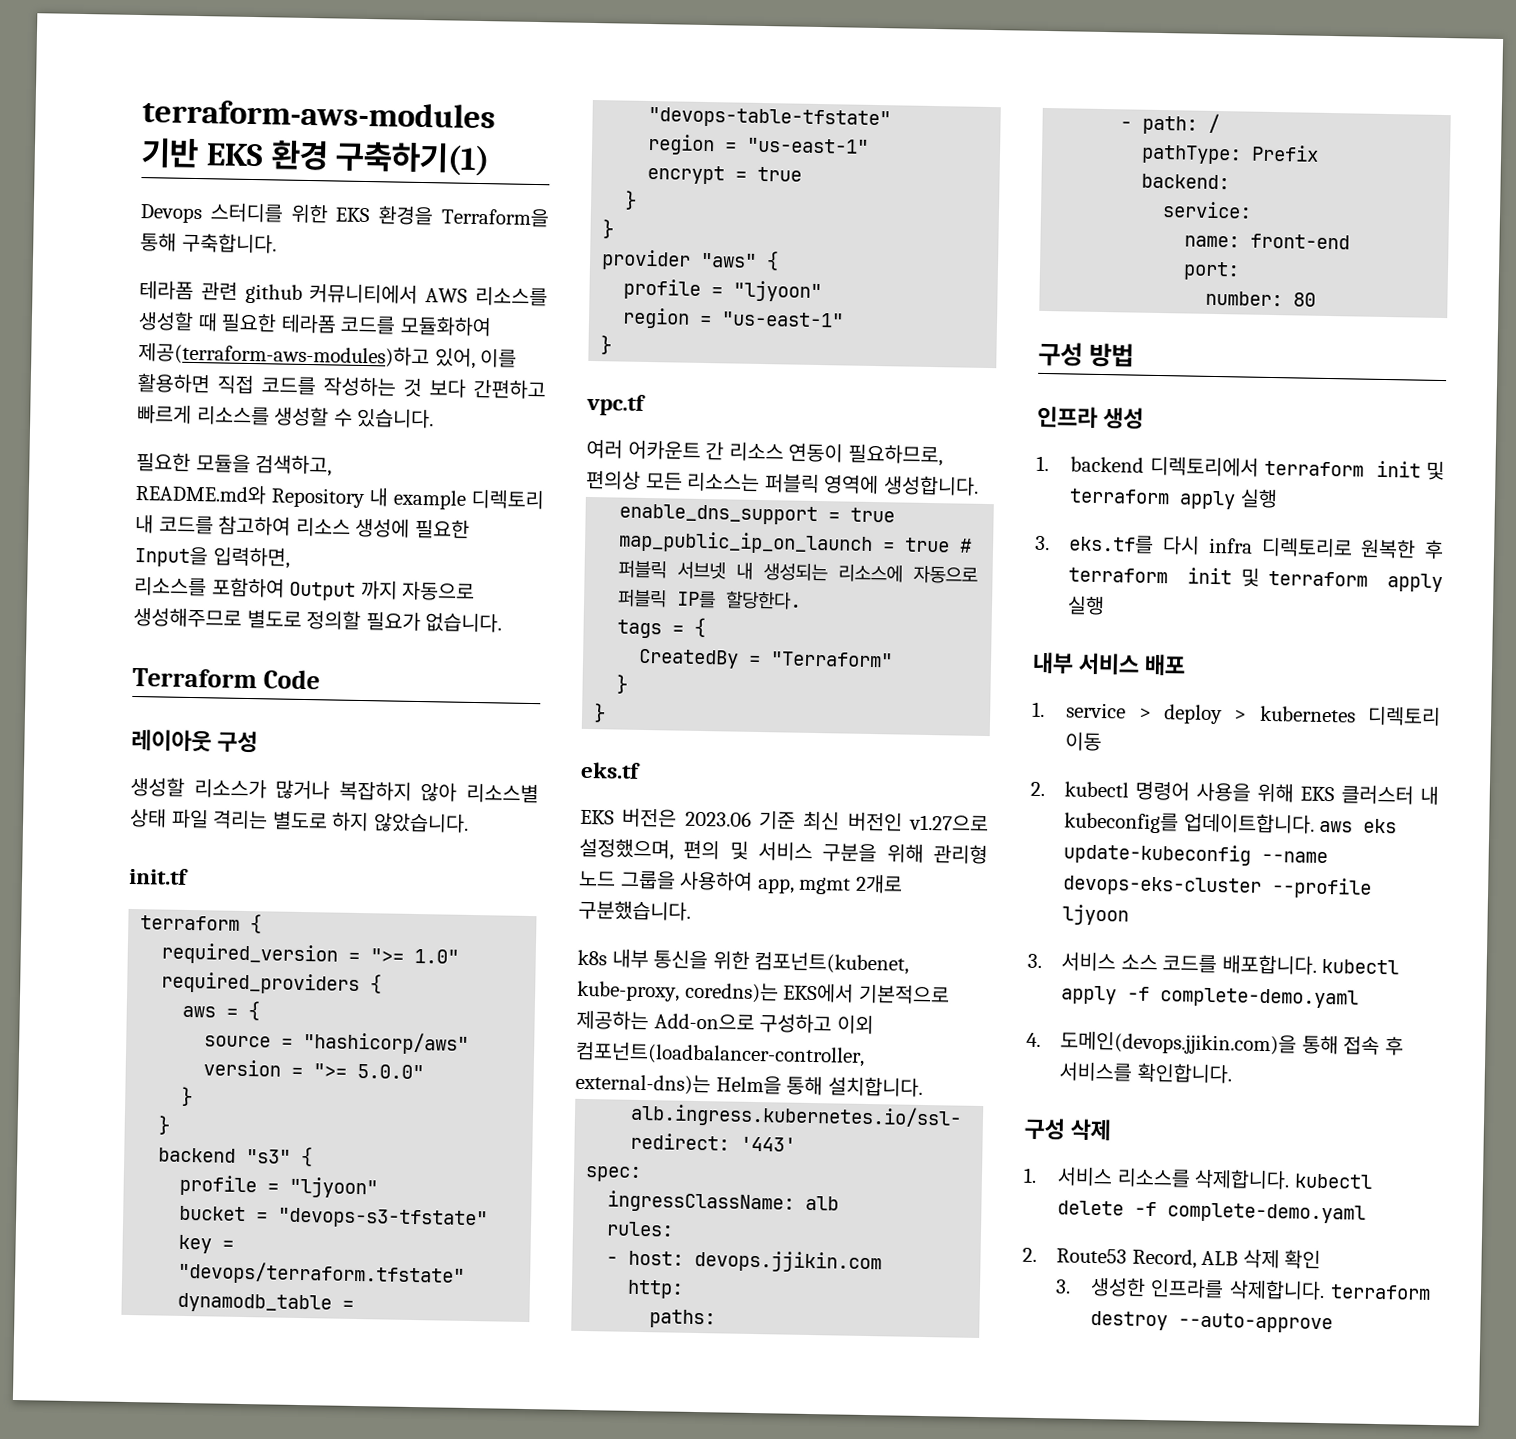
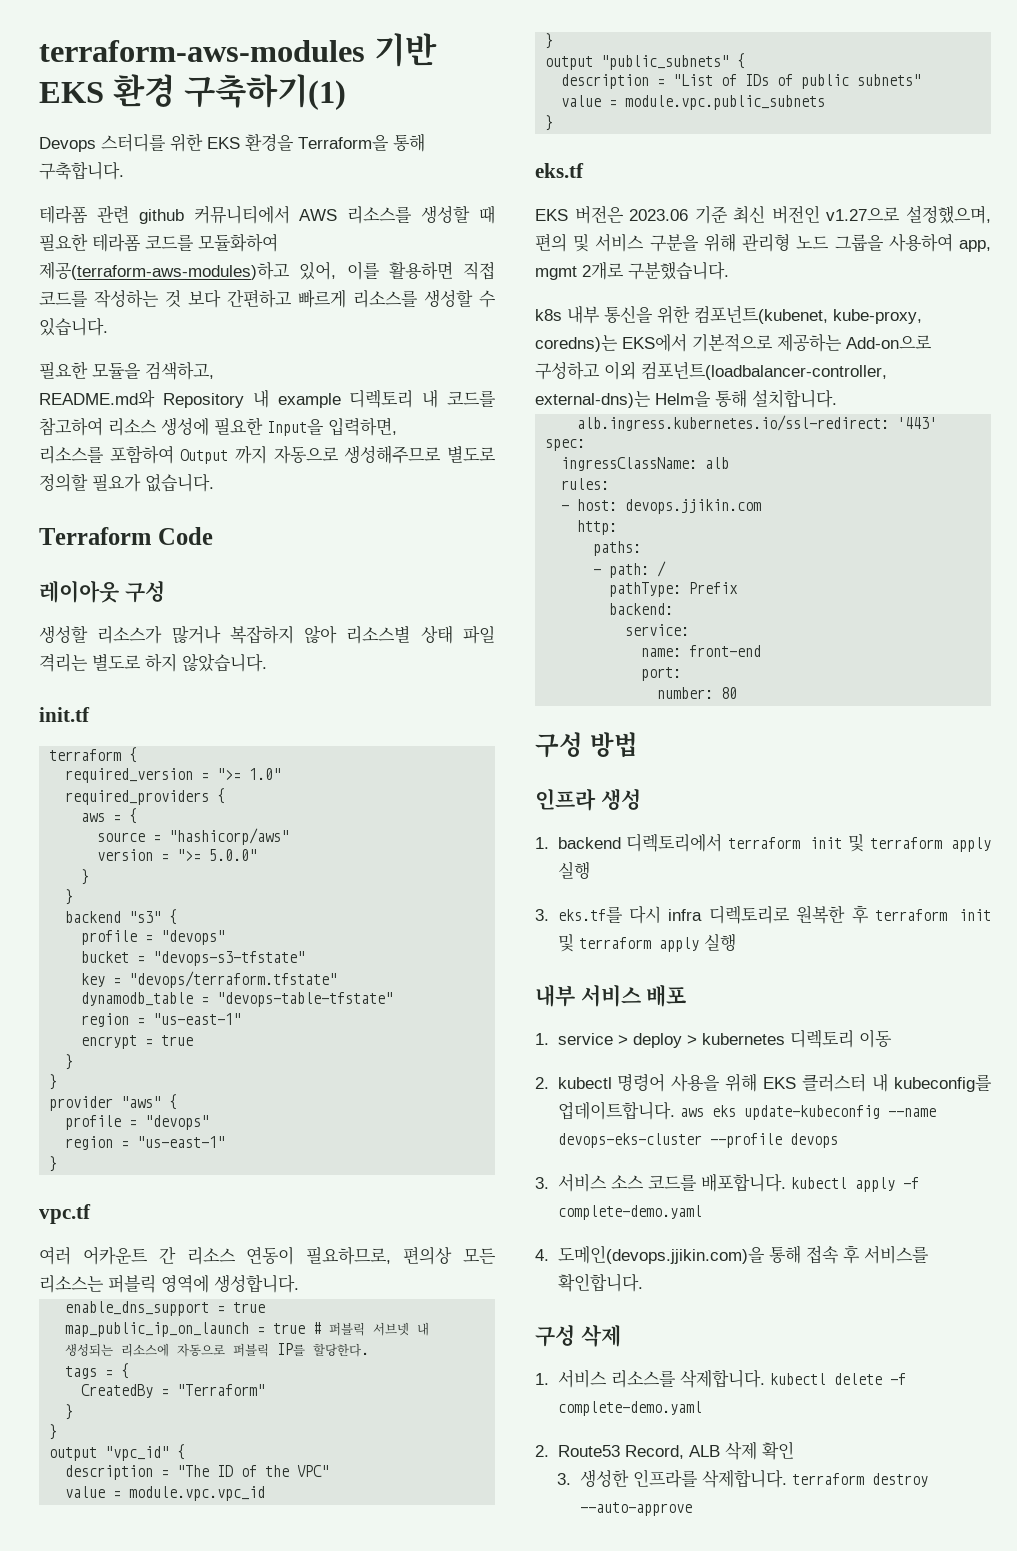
  backend "s3" {
- profile = "ljyoon"
+ profile = "devops"
  provider "aws" {
- profile = "ljyoon"
+ profile = "devops"
+ output "vpc_id" {
+ description = "The ID of the VPC"
+ value = module.vpc.vpc_id
+ }
+ output "public_subnets" {
+ description = "List of IDs of public subnets"
+ value = module.vpc.public_subnets
+ }
- 2. kubectl 명령어 사용을 위해 EKS 클러스터 내 kubeconfig를 업데이트합니다. aws eks update-kubeconfig --name devops-eks-cluster --profile ljyoon
+ 2. kubectl 명령어 사용을 위해 EKS 클러스터 내 kubeconfig를 업데이트합니다. aws eks update-kubeconfig --name devops-eks-cluster --profile devops

